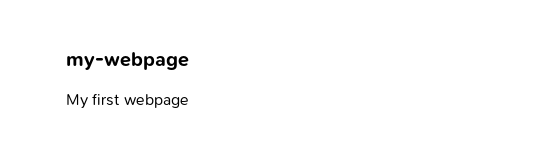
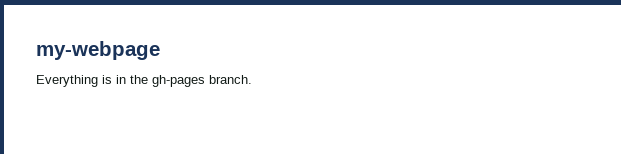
- My first webpage
+ Everything is in the gh-pages branch.

